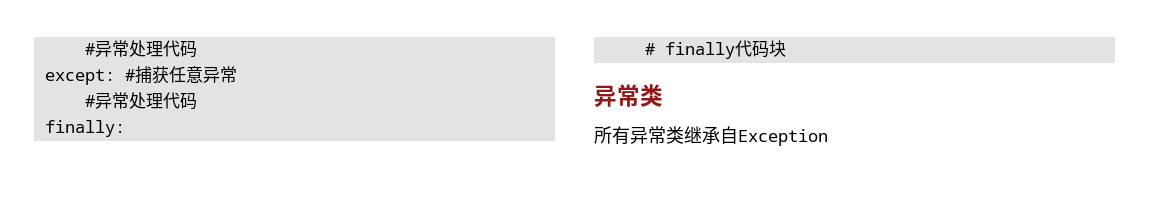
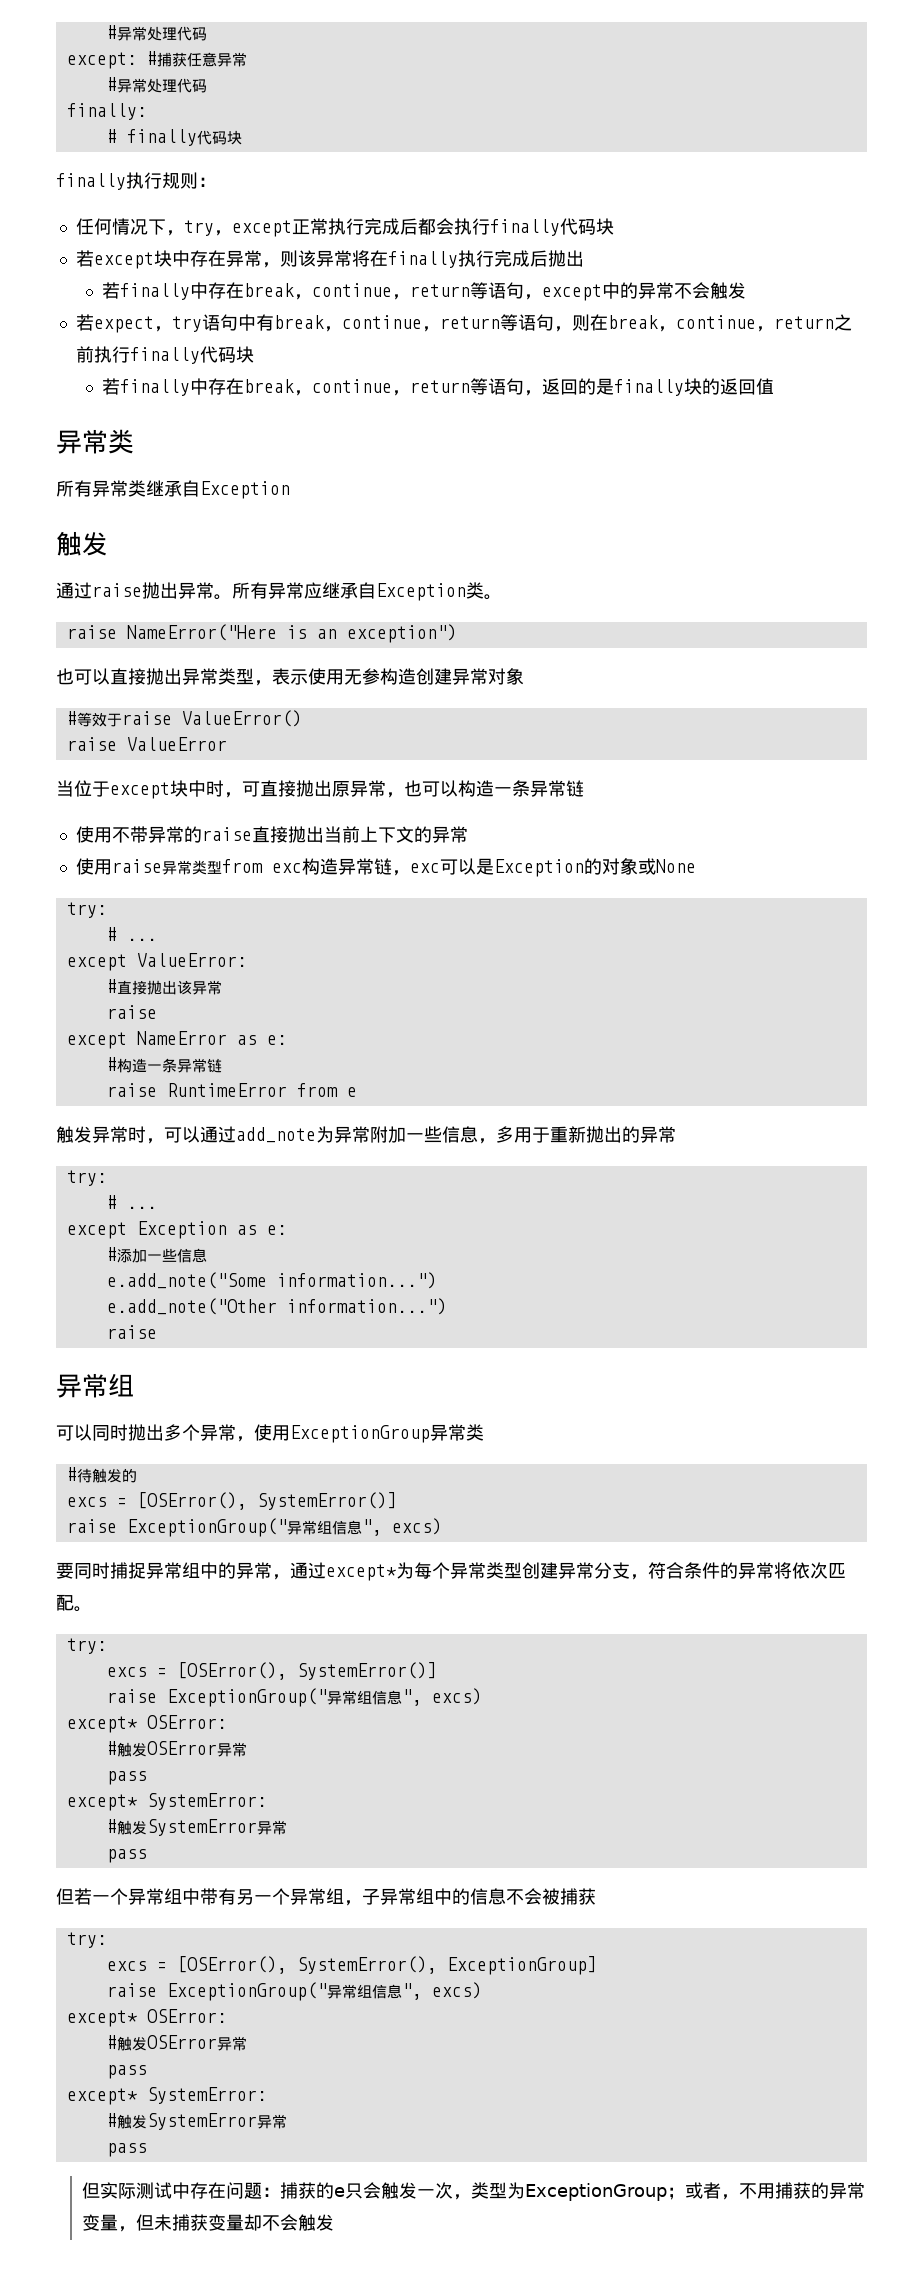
+ finally执行规则：
+ 任何情况下，try，except正常执行完成后都会执行finally代码块
+ 若except块中存在异常，则该异常将在finally执行完成后抛出
+ 若finally中存在break，continue，return等语句，except中的异常不会触发
+ 若expect，try语句中有break，continue，return等语句，则在break，continue，return之前执行finally代码块
+ 若finally中存在break，continue，return等语句，返回的是finally块的返回值
  所有异常类继承自Exception
+ 触发
+ 通过raise抛出异常。所有异常应继承自Exception类。
+ raise NameError("Here is an exception")
+ 也可以直接抛出异常类型，表示使用无参构造创建异常对象
+ #等效于raise ValueError()
+ raise ValueError
+ 当位于except块中时，可直接抛出原异常，也可以构造一条异常链
+ 使用不带异常的raise直接抛出当前上下文的异常
+ 使用raise异常类型from exc构造异常链，exc可以是Exception的对象或None
+ try:
+ # ...
+ except ValueError:
+ #直接抛出该异常
+ raise
+ except NameError as e:
+ #构造一条异常链
+ raise RuntimeError from e
+ 触发异常时，可以通过add_note为异常附加一些信息，多用于重新抛出的异常
+ try:
+ # ...
+ except Exception as e:
+ #添加一些信息
+ e.add_note("Some information...")
+ e.add_note("Other information...")
+ raise
+ 异常组
+ 可以同时抛出多个异常，使用ExceptionGroup异常类
+ #待触发的
+ excs = [OSError(), SystemError()]
+ raise ExceptionGroup("异常组信息", excs)
+ 要同时捕捉异常组中的异常，通过except*为每个异常类型创建异常分支，符合条件的异常将依次匹配。
+ try:
+ excs = [OSError(), SystemError()]
+ raise ExceptionGroup("异常组信息", excs)
+ except* OSError:
+ #触发OSError异常
+ pass
+ except* SystemError:
+ #触发SystemError异常
+ pass
+ 但若一个异常组中带有另一个异常组，子异常组中的信息不会被捕获
+ try:
+ excs = [OSError(), SystemError(), ExceptionGroup]
+ raise ExceptionGroup("异常组信息", excs)
+ except* OSError:
+ #触发OSError异常
+ pass
+ except* SystemError:
+ #触发SystemError异常
+ pass
+ 但实际测试中存在问题：捕获的e只会触发一次，类型为ExceptionGroup；或者，不用捕获的异常变量，但未捕获变量却不会触发

